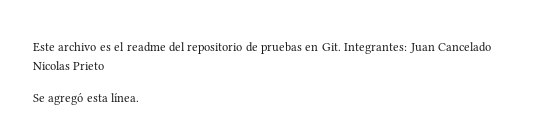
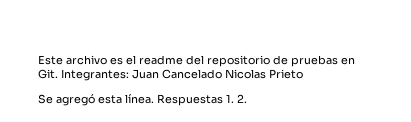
+ Respuestas 1. 2.

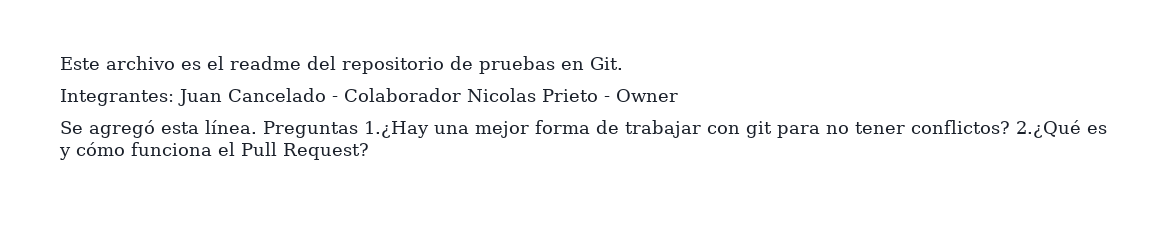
- Este archivo es el readme del repositorio de pruebas en Git. Integrantes: Juan Cancelado Nicolas Prieto
+ Este archivo es el readme del repositorio de pruebas en Git.
+ Integrantes: Juan Cancelado - Colaborador Nicolas Prieto - Owner
- Respuestas 1. 2.
+ Preguntas 1.¿Hay una mejor forma de trabajar con git para no tener conflictos? 2.¿Qué es y cómo funciona el Pull Request?

